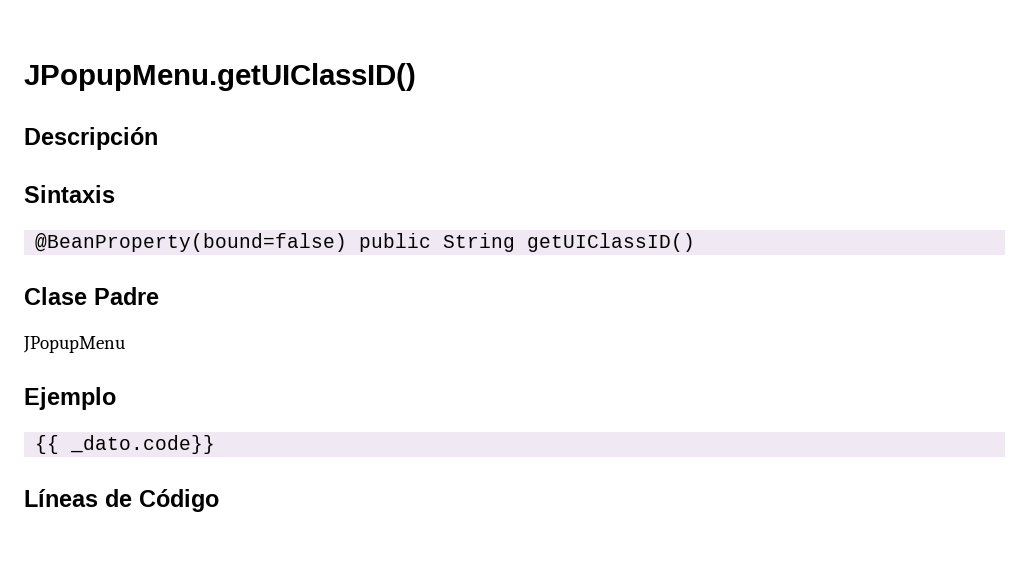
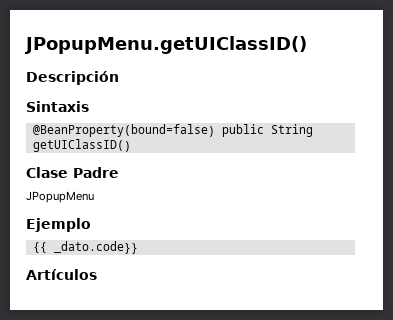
- Líneas de Código
+ Artículos

